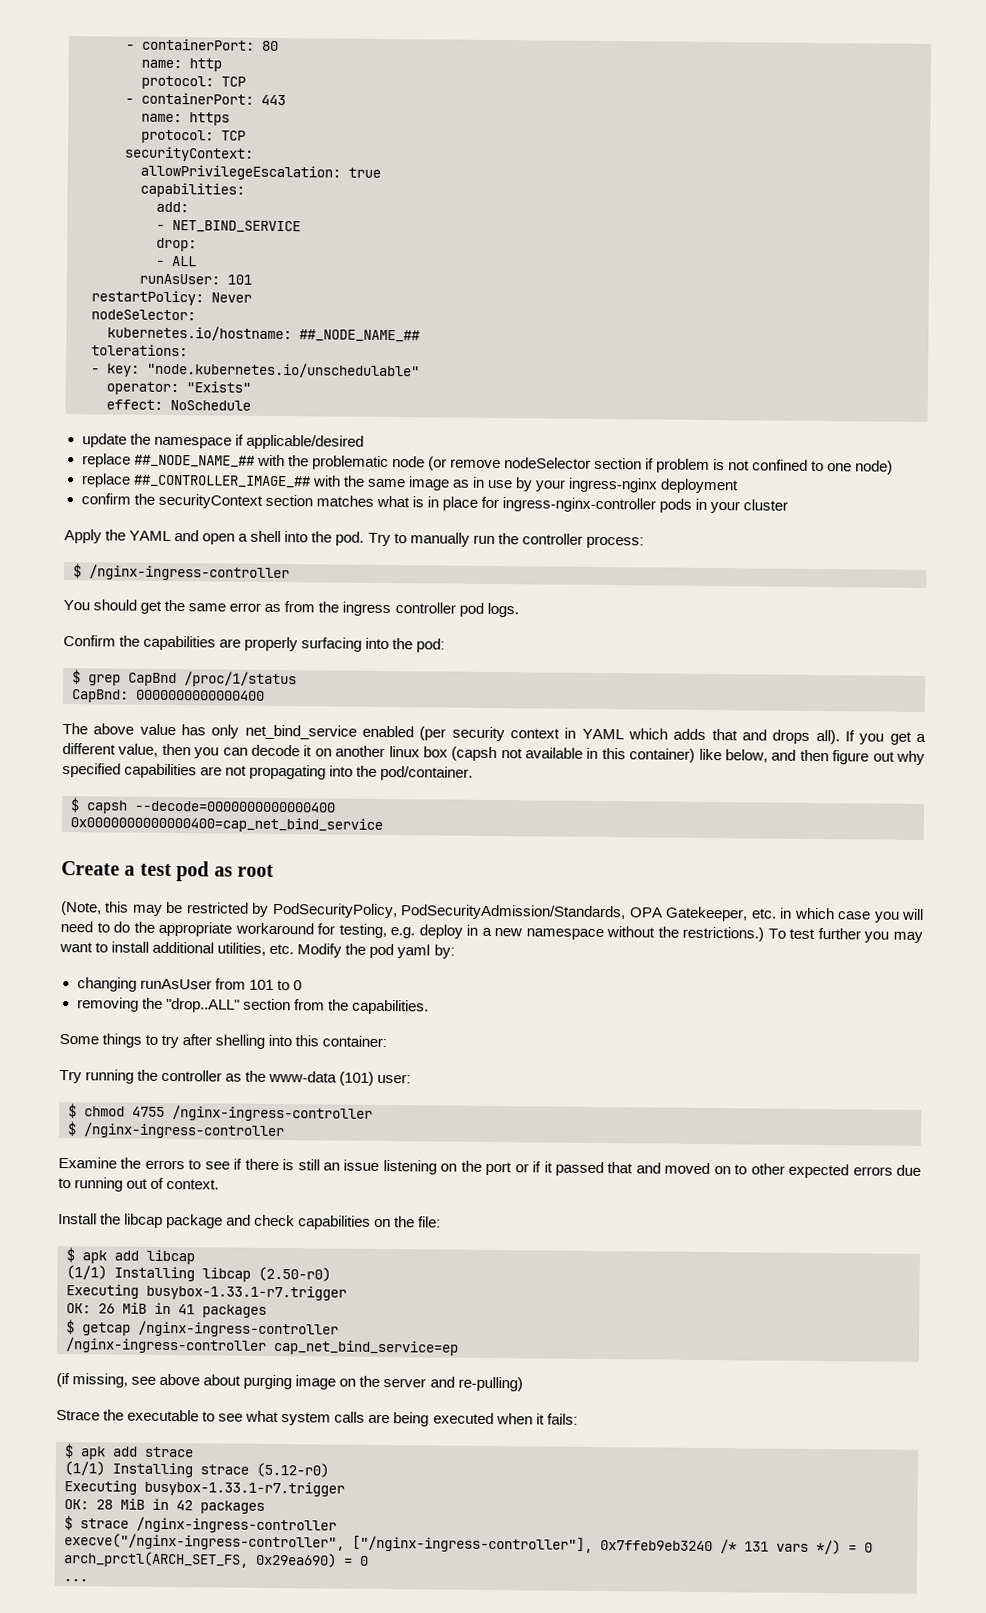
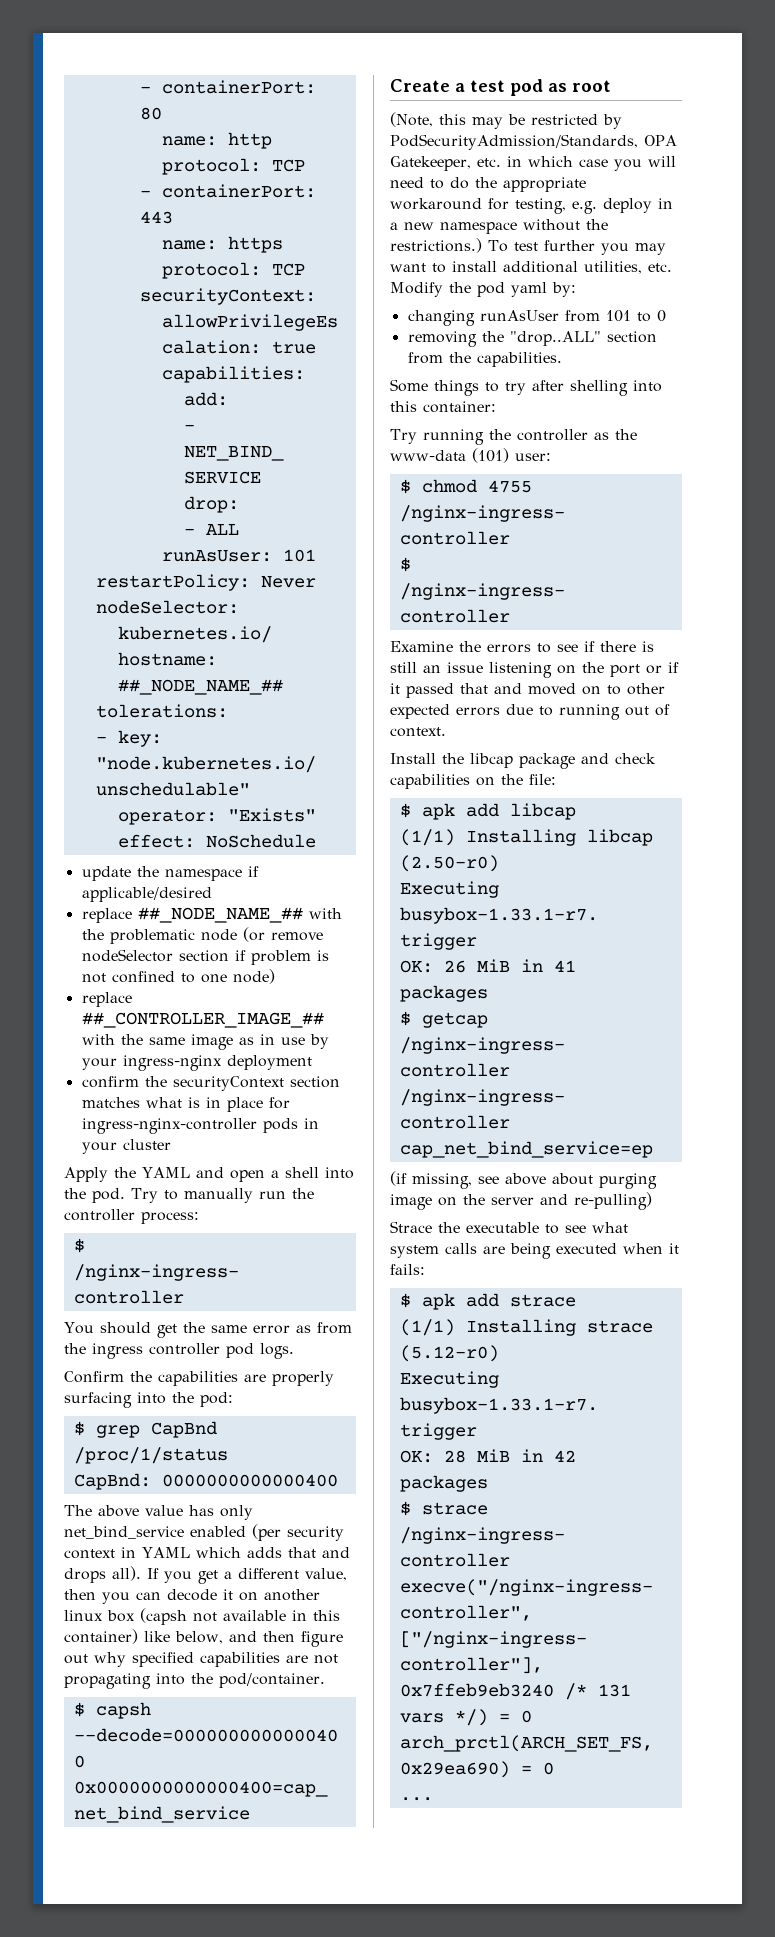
- (Note, this may be restricted by PodSecurityPolicy, PodSecurityAdmission/Standards, OPA Gatekeeper, etc. in which case you will need to do the appropriate workaround for testing, e.g. deploy in a new namespace without the restrictions.)
+ (Note, this may be restricted by PodSecurityAdmission/Standards, OPA Gatekeeper, etc. in which case you will need to do the appropriate workaround for testing, e.g. deploy in a new namespace without the restrictions.)

